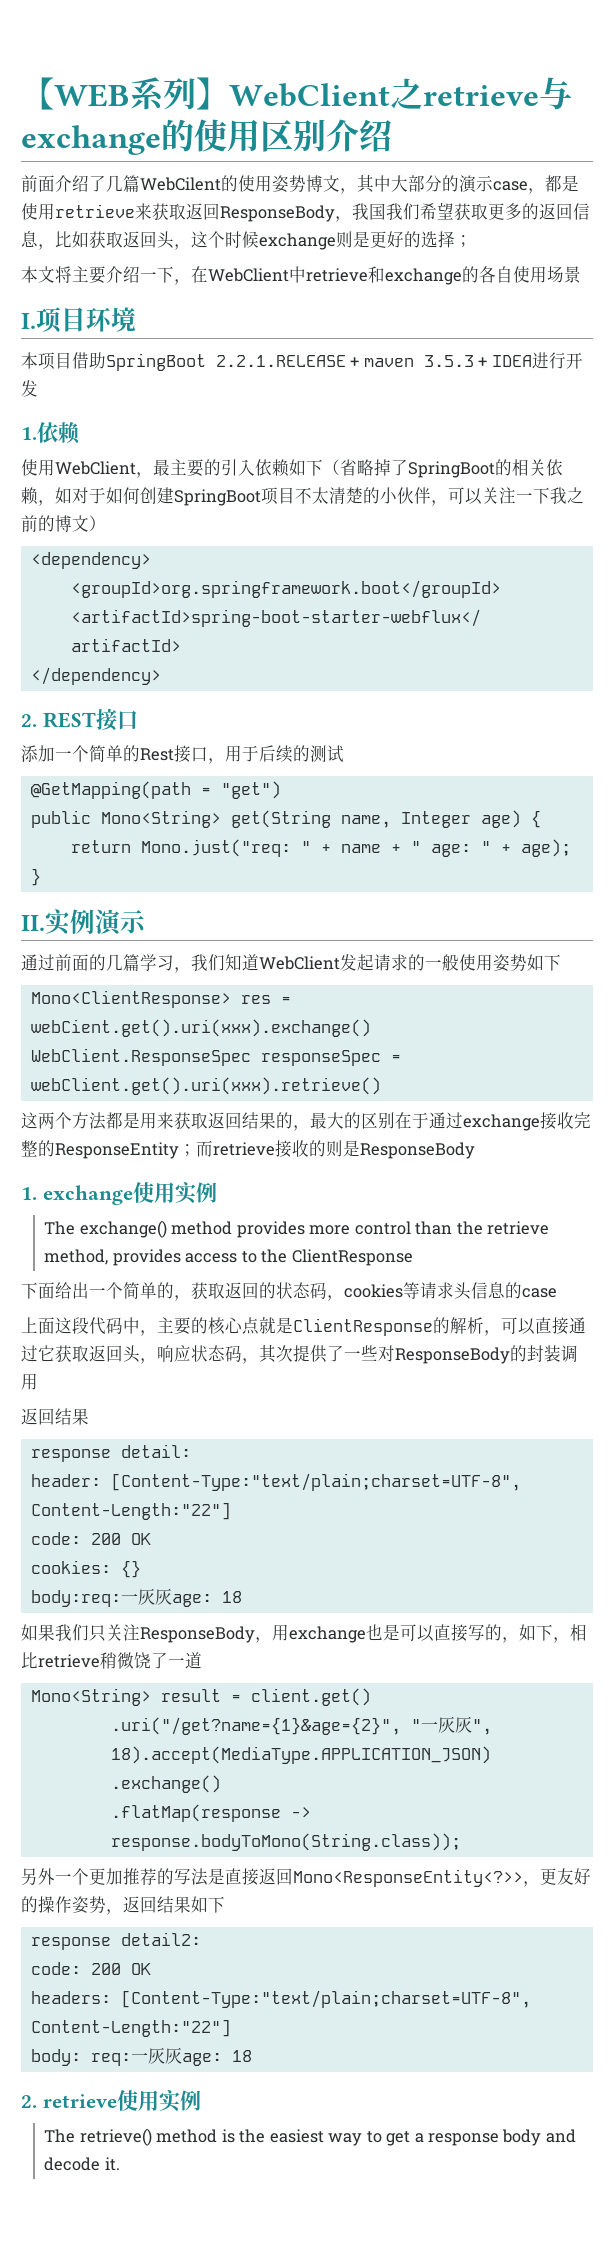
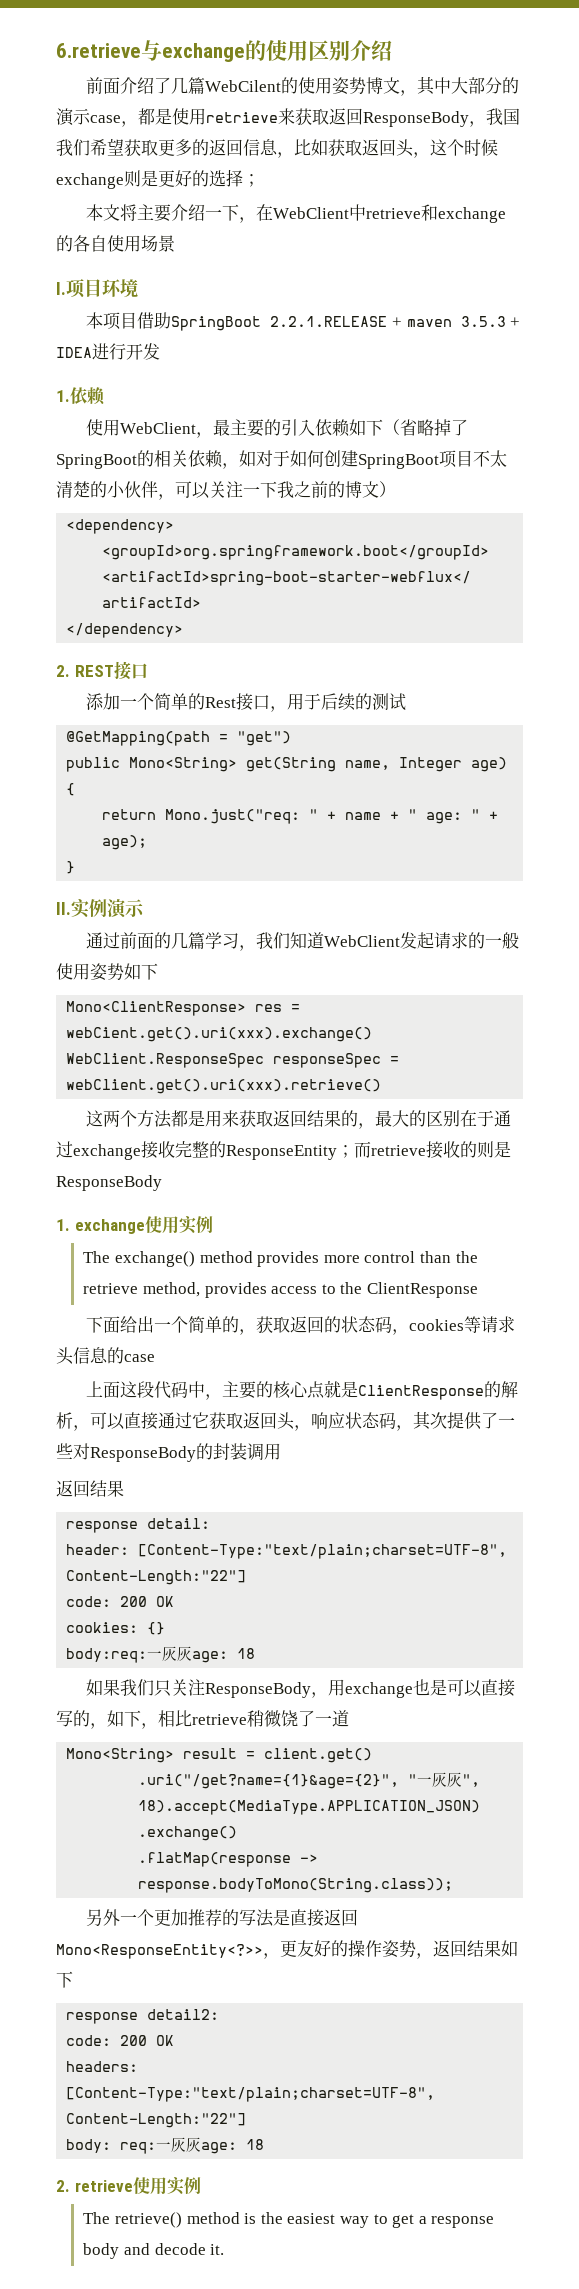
- 【WEB系列】WebClient之retrieve与exchange的使用区别介绍
+ 6.retrieve与exchange的使用区别介绍

